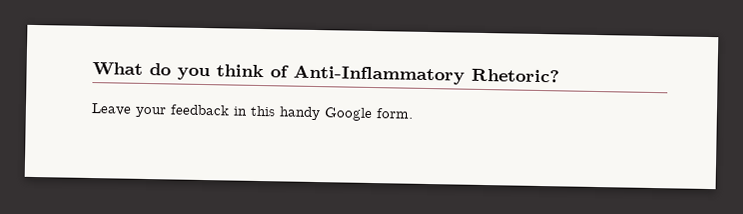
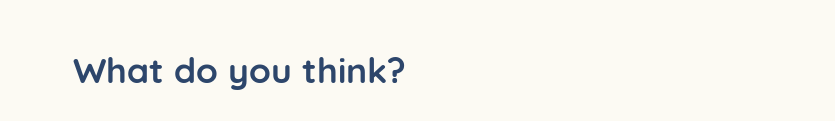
- What do you think of Anti-Inflammatory Rhetoric?
- Leave your feedback in this handy Google form.
+ What do you think?

